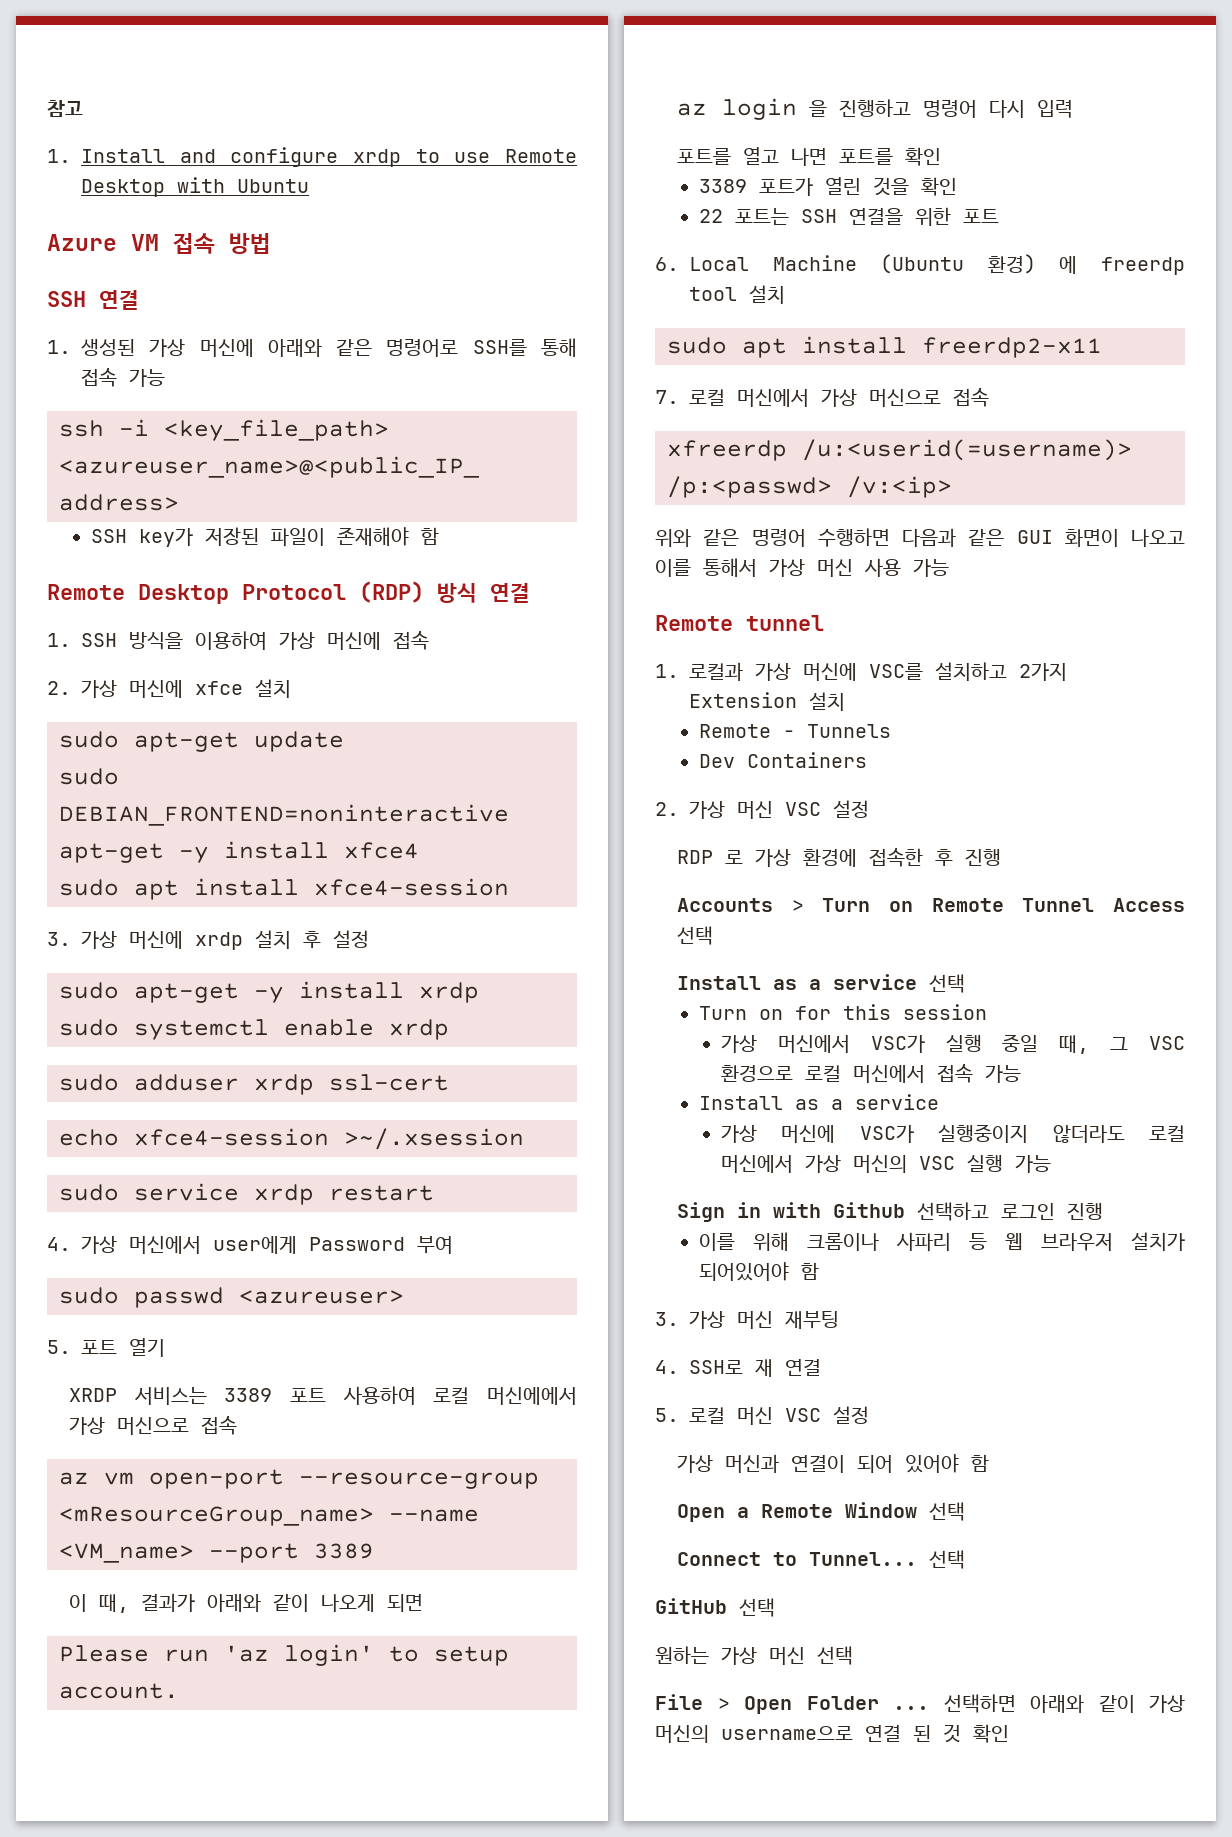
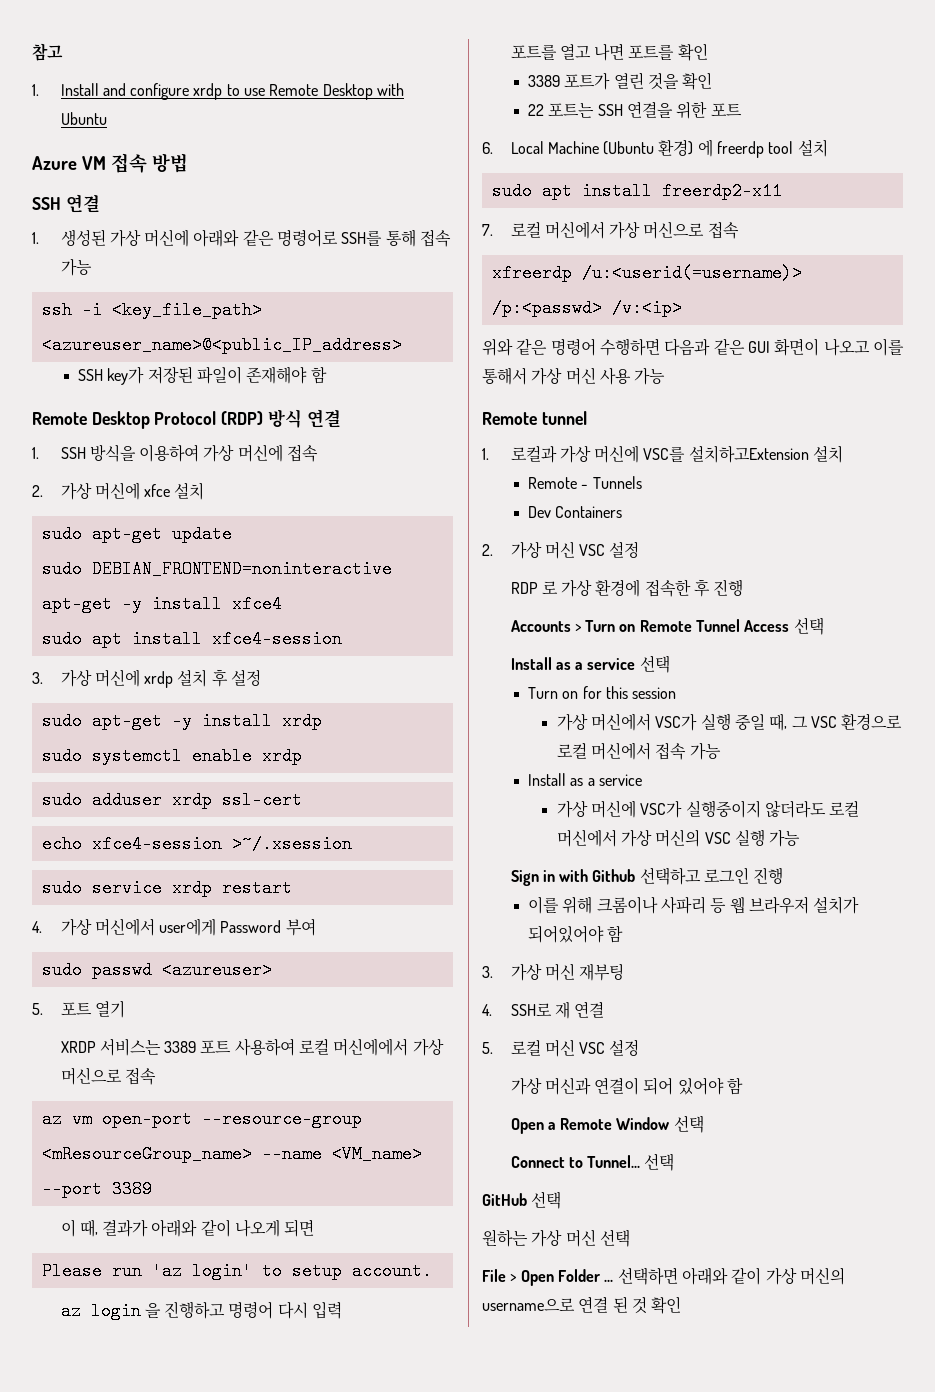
- 1. 로컬과 가상 머신에 VSC를 설치하고 2가지 Extension 설치
+ 1. 로컬과 가상 머신에 VSC를 설치하고Extension 설치

